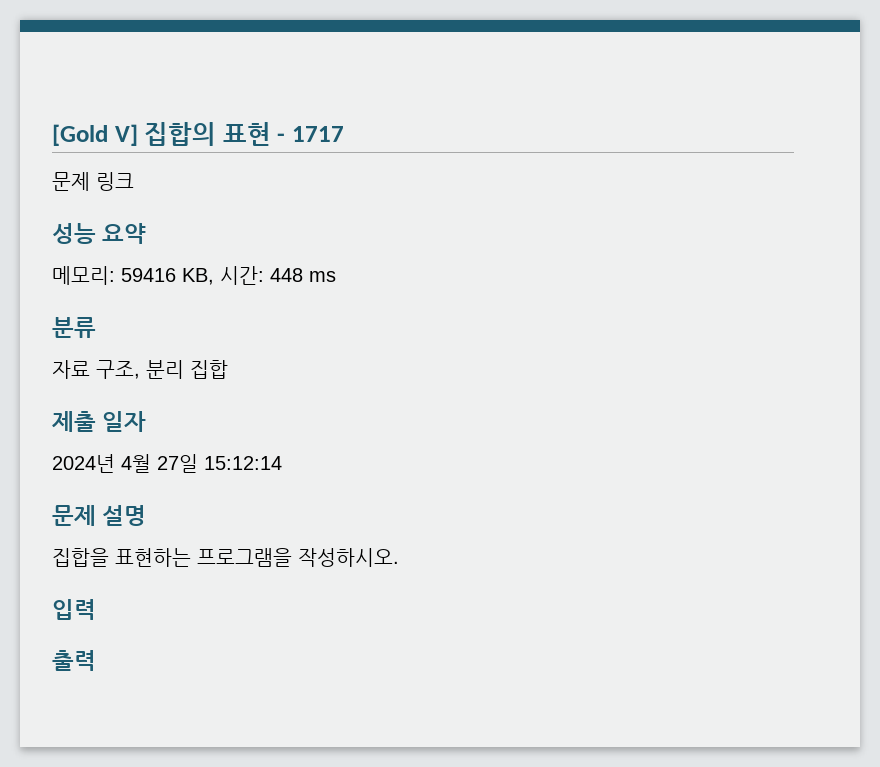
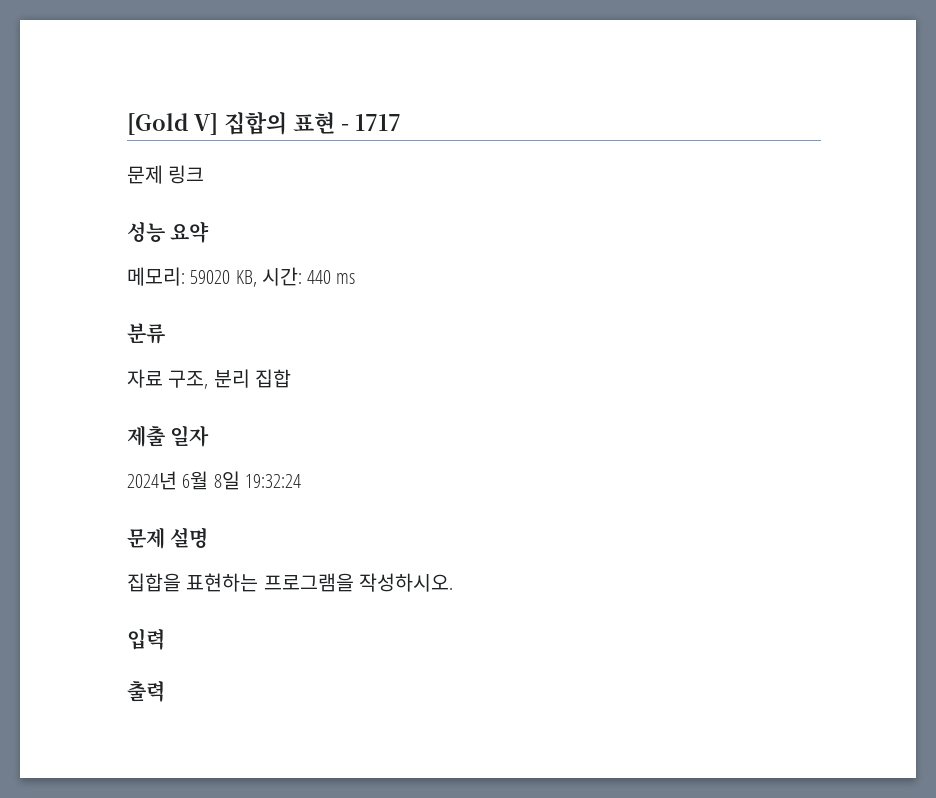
- 메모리: 59416 KB, 시간: 448 ms
+ 메모리: 59020 KB, 시간: 440 ms
- 2024년 4월 27일 15:12:14
+ 2024년 6월 8일 19:32:24

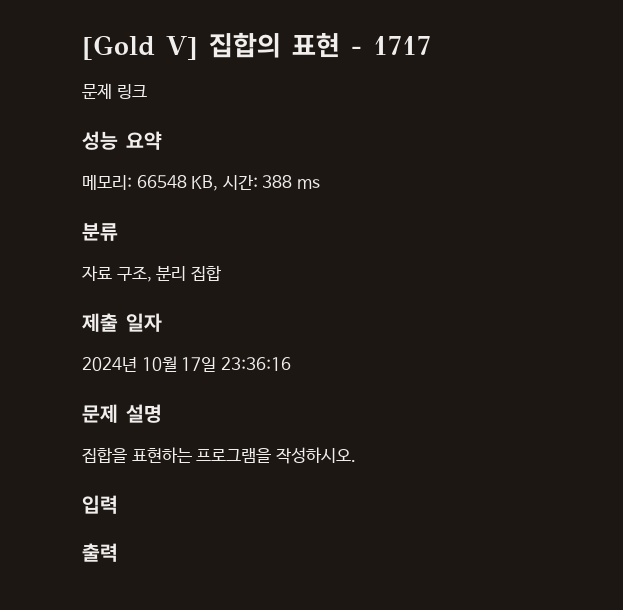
- 메모리: 59020 KB, 시간: 440 ms
+ 메모리: 66548 KB, 시간: 388 ms
- 2024년 6월 8일 19:32:24
+ 2024년 10월 17일 23:36:16

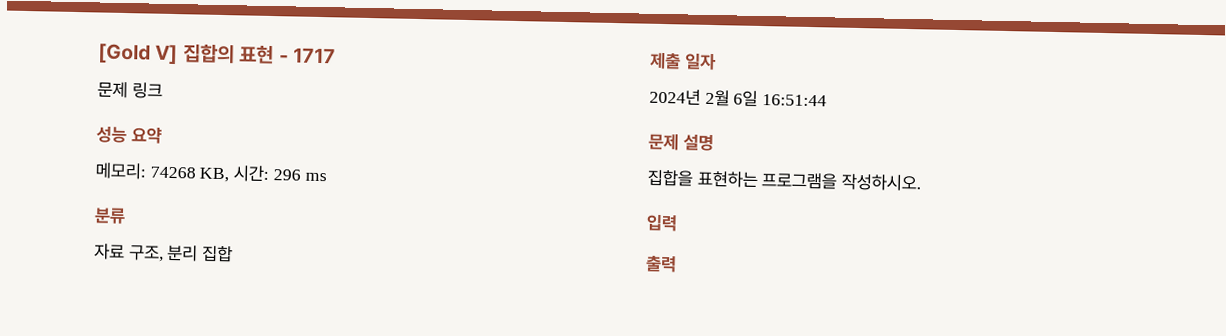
- 메모리: 66548 KB, 시간: 388 ms
+ 메모리: 74268 KB, 시간: 296 ms
- 2024년 10월 17일 23:36:16
+ 2024년 2월 6일 16:51:44

